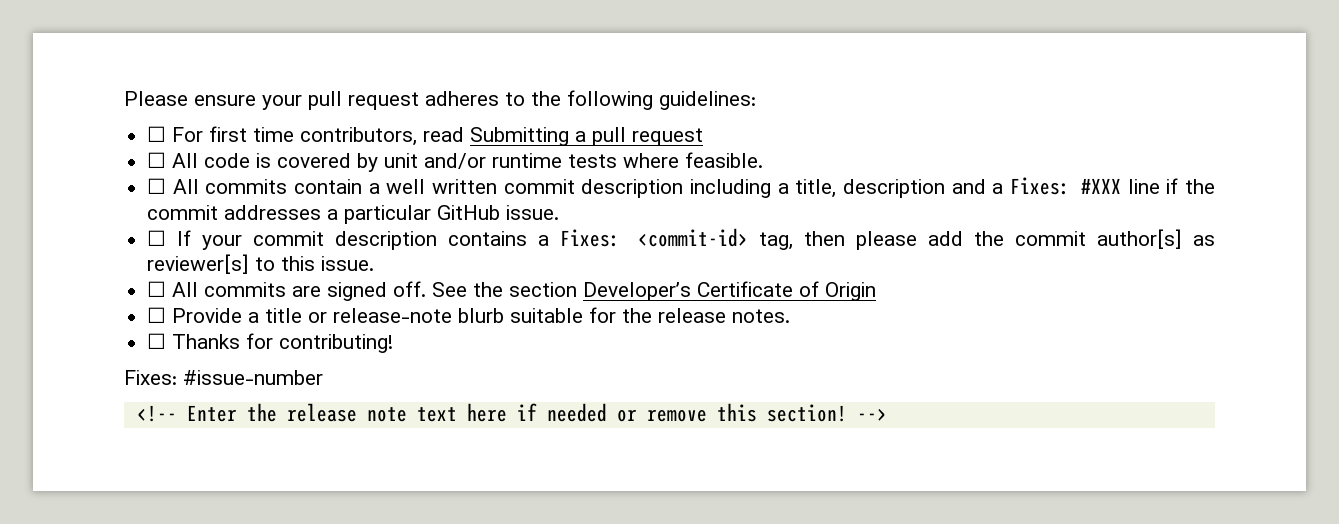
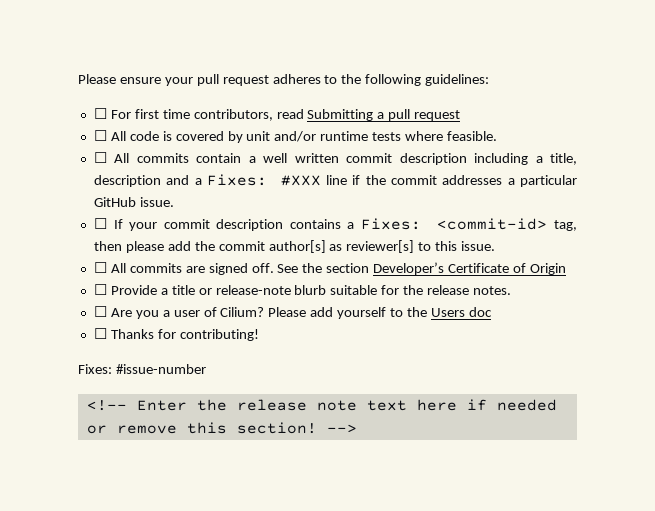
+ ☐ Are you a user of Cilium? Please add yourself to the Users doc

